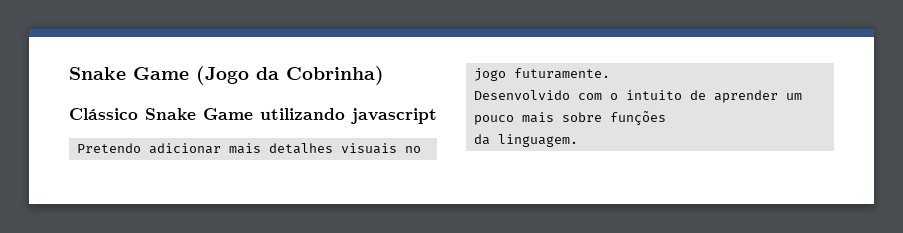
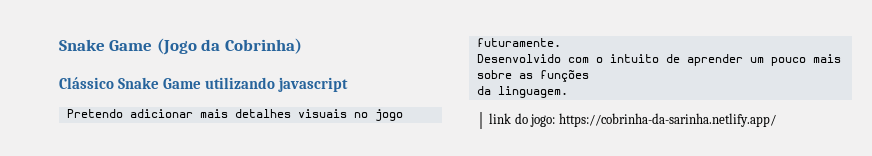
- Desenvolvido com o intuito de aprender um pouco mais sobre funções
+ Desenvolvido com o intuito de aprender um pouco mais sobre as funções
+ link do jogo: https://cobrinha-da-sarinha.netlify.app/

